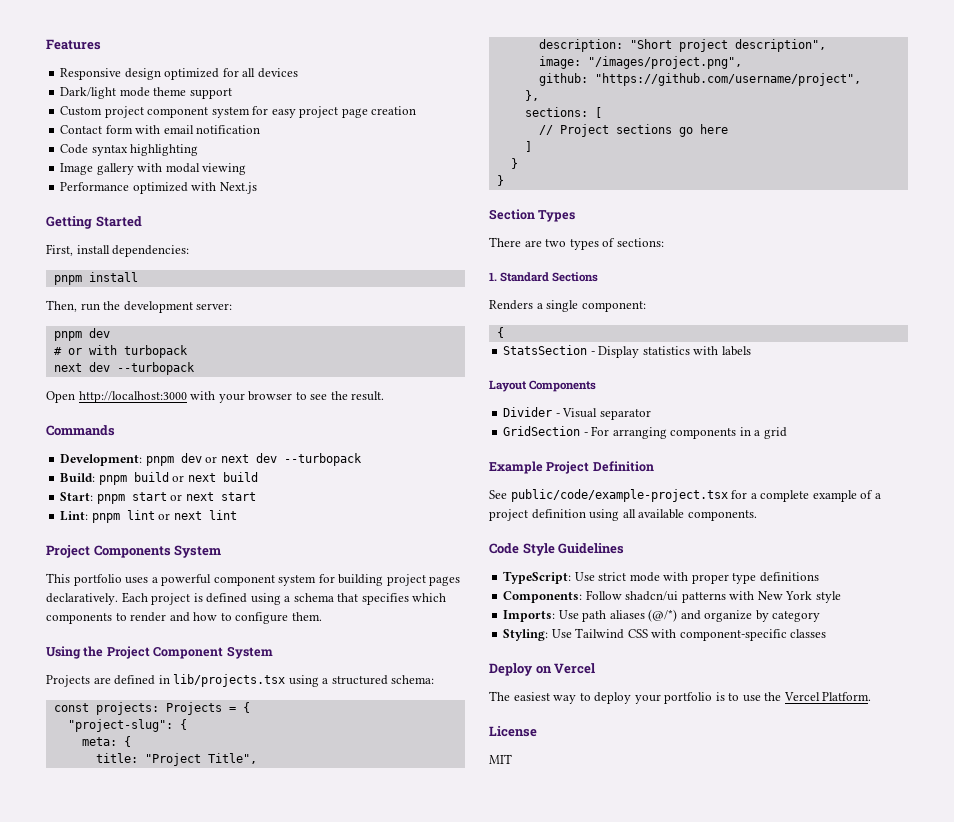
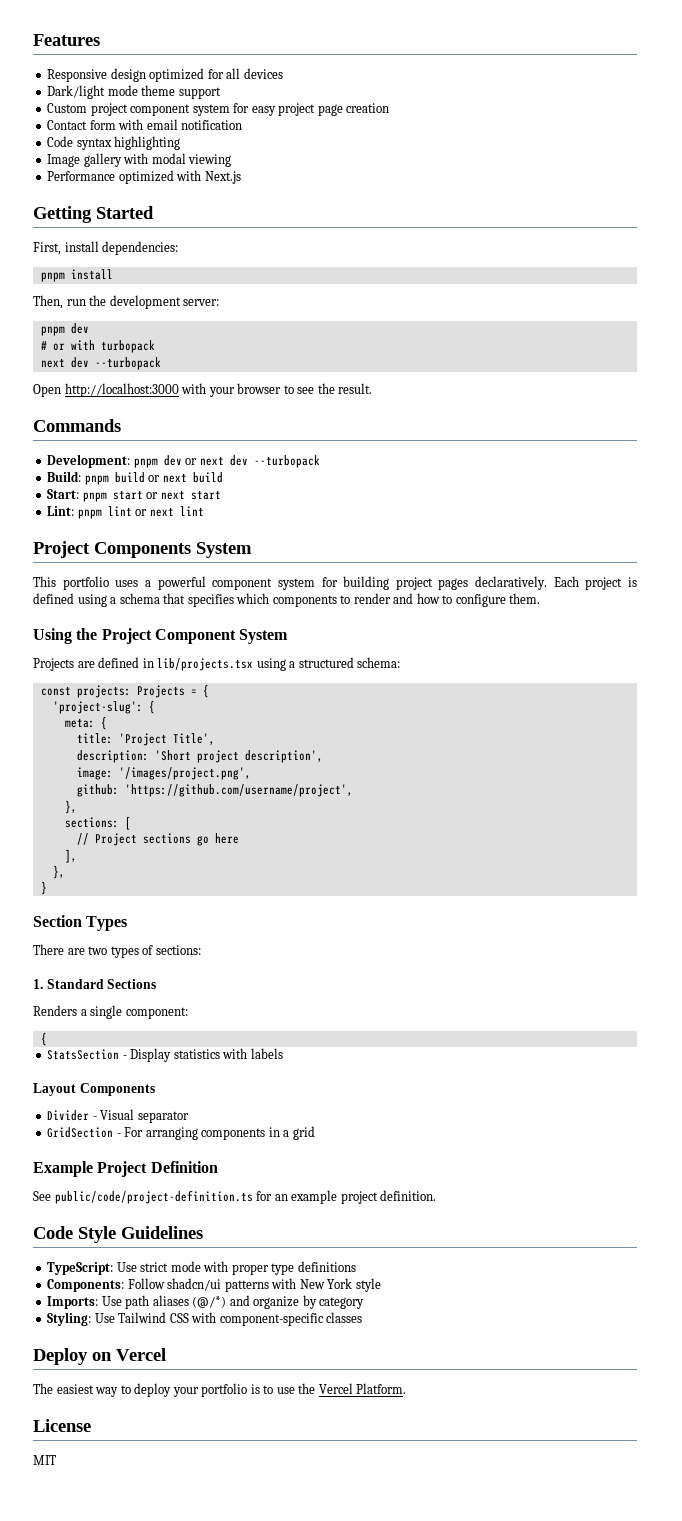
- "project-slug": {
+ 'project-slug': {
- title: "Project Title",
+ title: 'Project Title',
- description: "Short project description",
+ description: 'Short project description',
- image: "/images/project.png",
+ image: '/images/project.png',
- github: "https://github.com/username/project",
+ github: 'https://github.com/username/project',
- ]
- }
+ ],
+ },
- See public/code/example-project.tsx for a complete example of a project definition using all available components.
+ See public/code/project-definition.ts for an example project definition.

